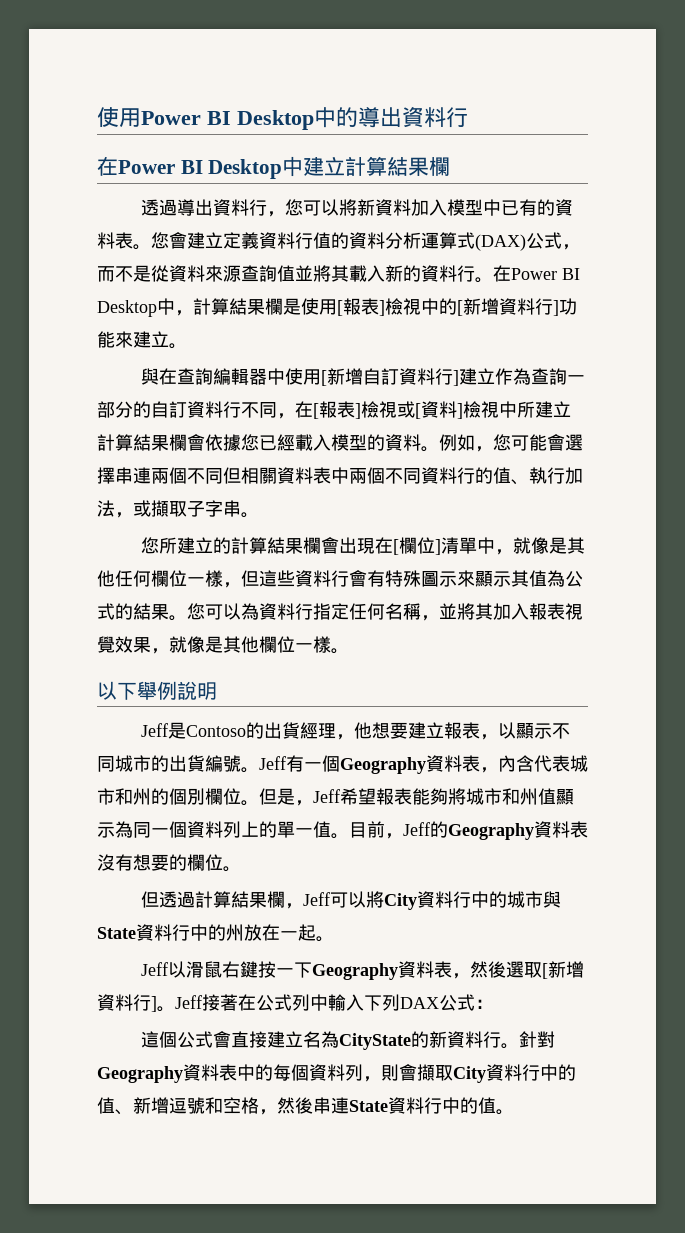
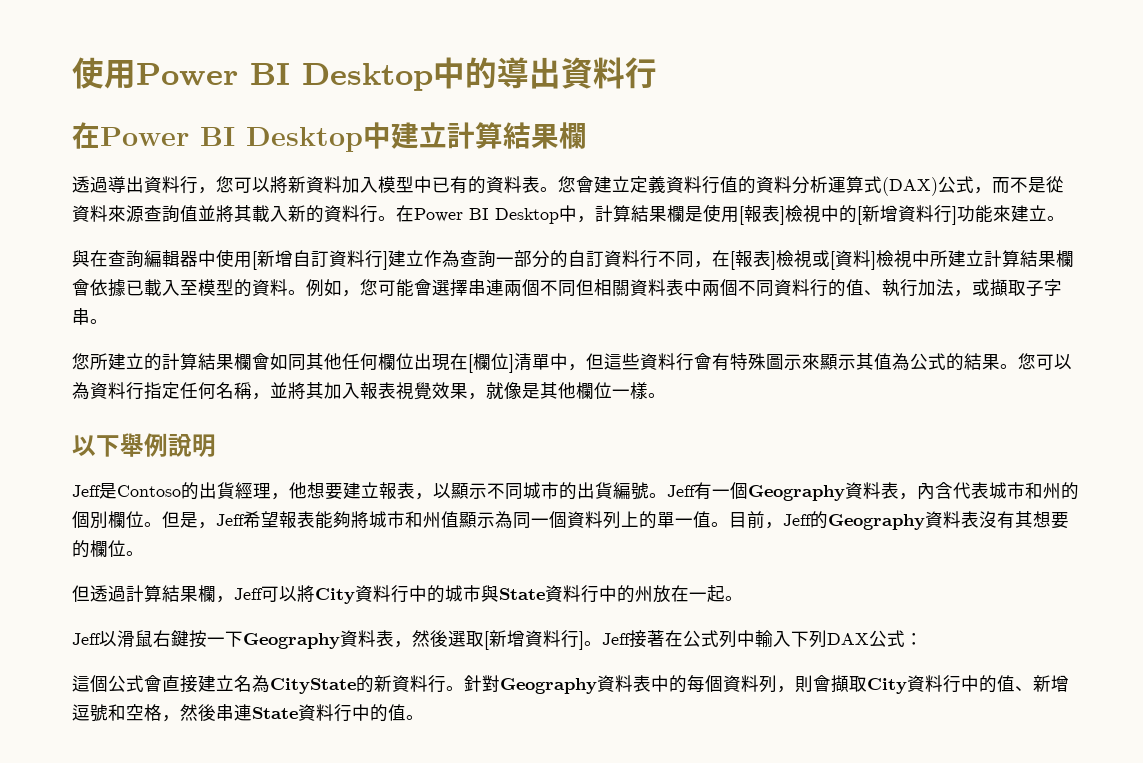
- 與在查詢編輯器中使用[新增自訂資料行]建立作為查詢一部分的自訂資料行不同，在[報表]檢視或[資料]檢視中所建立計算結果欄會依據您已經載入模型的資料。
+ 與在查詢編輯器中使用[新增自訂資料行]建立作為查詢一部分的自訂資料行不同，在[報表]檢視或[資料]檢視中所建立計算結果欄會依據已載入至模型的資料。
- 您所建立的計算結果欄會出現在[欄位]清單中，就像是其他任何欄位一樣，但這些資料行會有特殊圖示來顯示其值為公式的結果。
+ 您所建立的計算結果欄會如同其他任何欄位出現在[欄位]清單中，但這些資料行會有特殊圖示來顯示其值為公式的結果。
- 目前，Jeff的Geography資料表沒有想要的欄位。
+ 目前，Jeff的Geography資料表沒有其想要的欄位。

